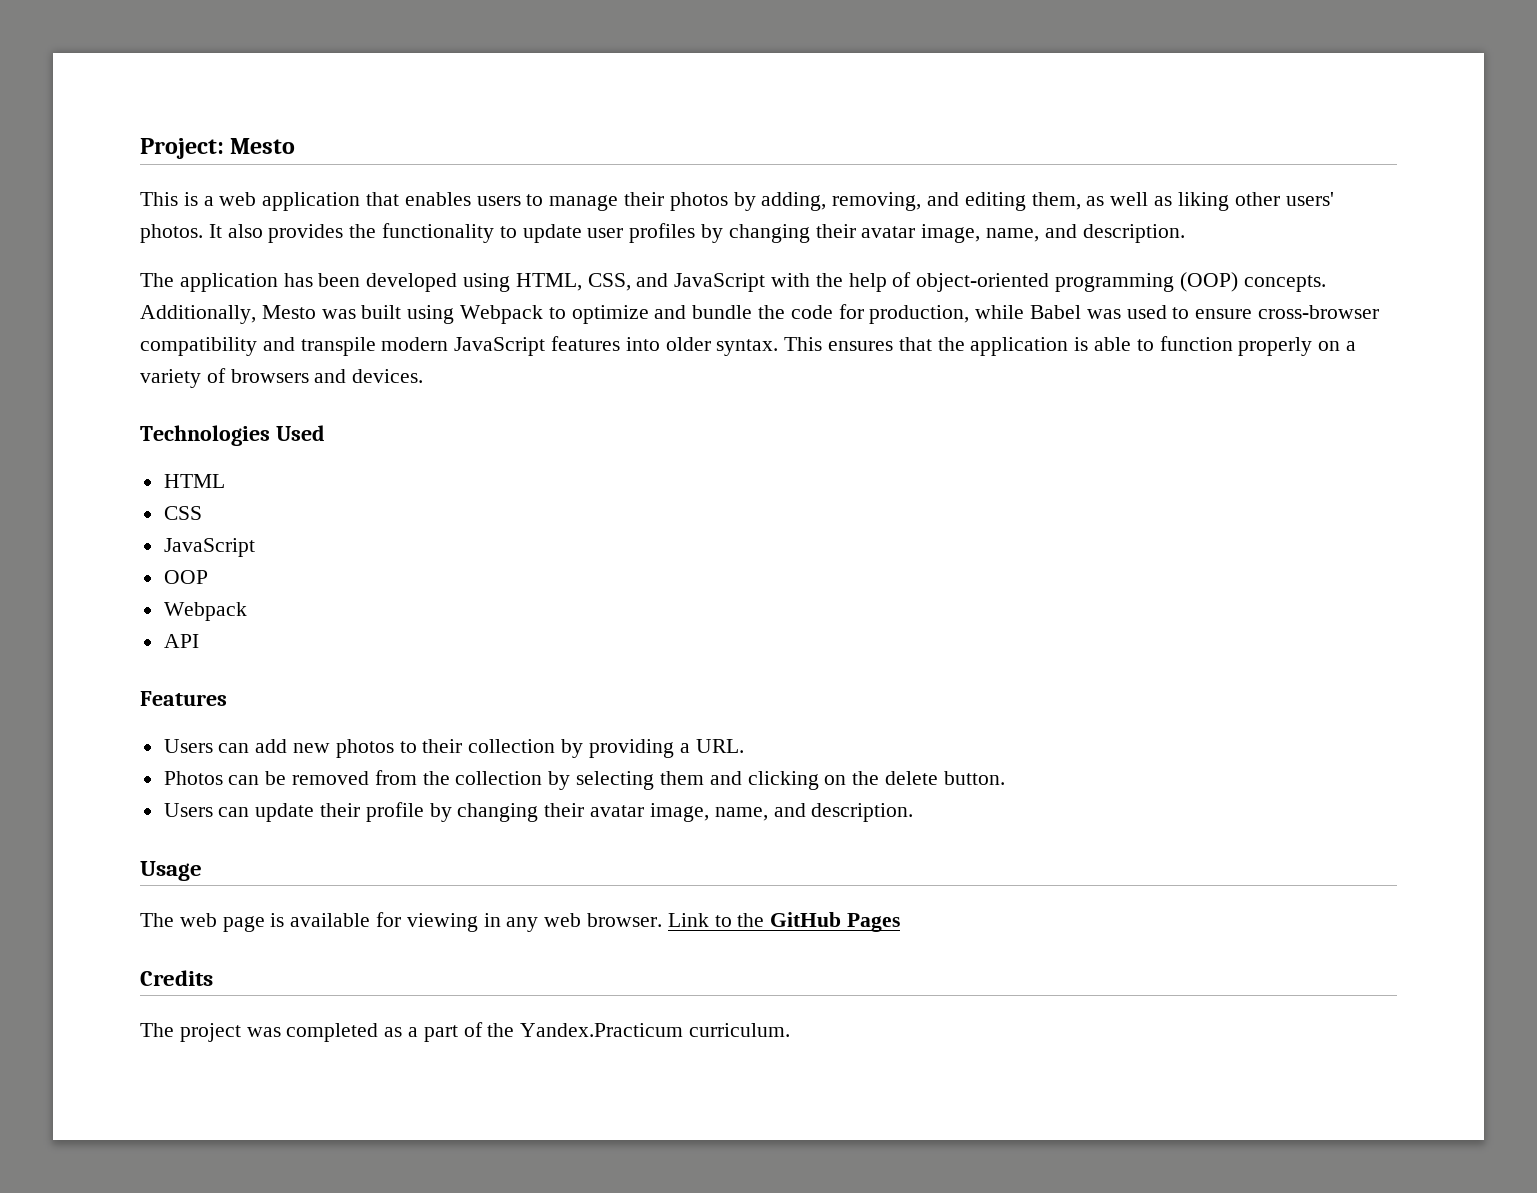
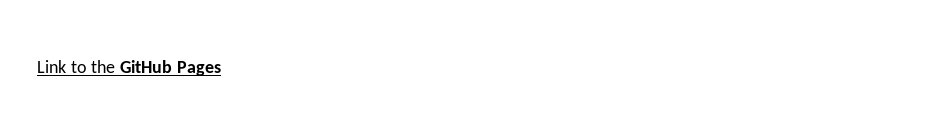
- Project: Mesto
- This is a web application that enables users to manage their photos by adding, removing, and editing them, as well as liking other users' photos. It also provides the functionality to update user profiles by changing their avatar image, name, and description.
- The application has been developed using HTML, CSS, and JavaScript with the help of object-oriented programming (OOP) concepts. Additionally, Mesto was built using Webpack to optimize and bundle the code for production, while Babel was used to ensure cross-browser compatibility and transpile modern JavaScript features into older syntax. This ensures that the application is able to function properly on a variety of browsers and devices.
- Technologies Used
- HTML
- CSS
- JavaScript
- OOP
- Webpack
- API
- Features
- Users can add new photos to their collection by providing a URL.
- Photos can be removed from the collection by selecting them and clicking on the delete button.
- Users can update their profile by changing their avatar image, name, and description.
- Usage
- The web page is available for viewing in any web browser.
- Credits
- The project was completed as a part of the Yandex.Practicum curriculum.

